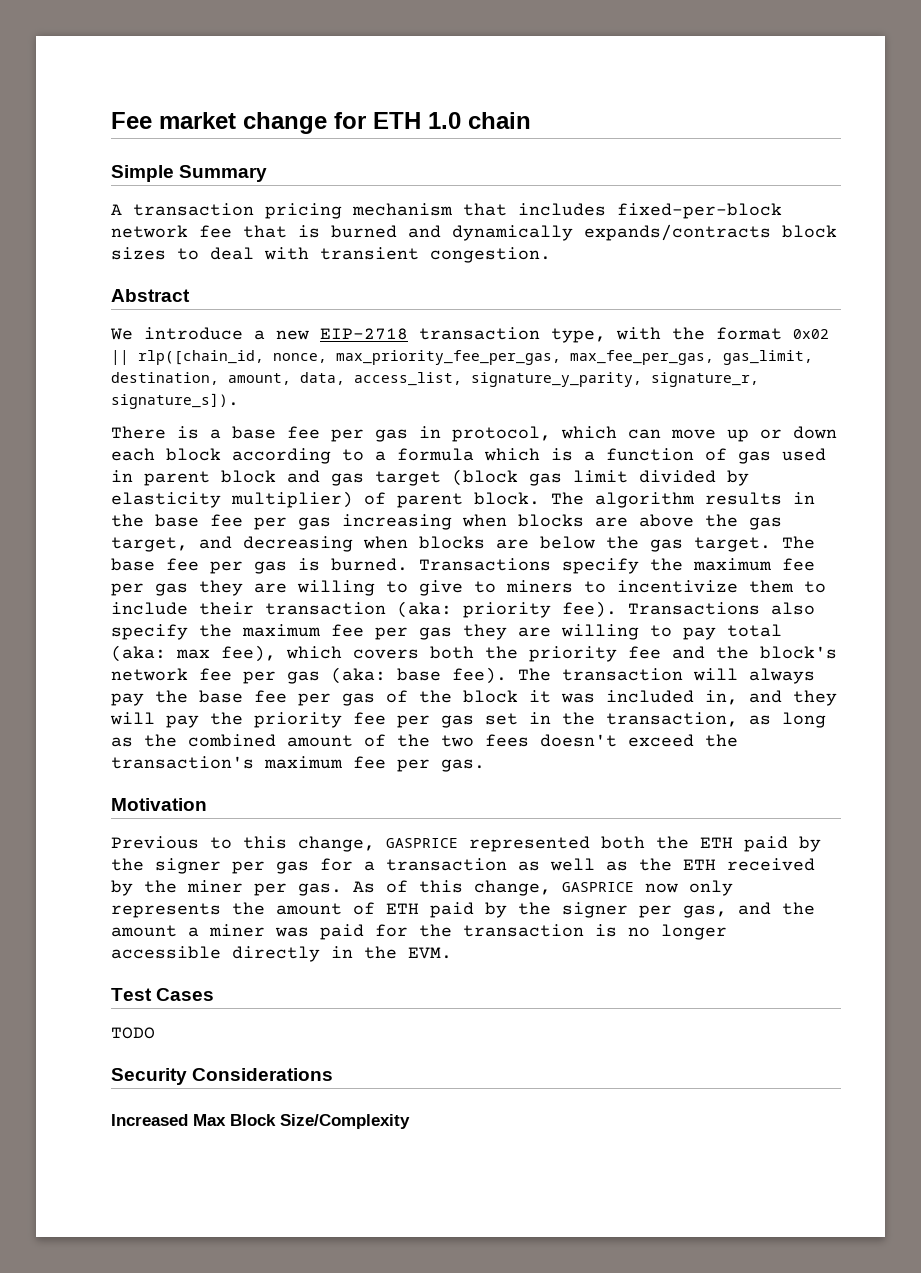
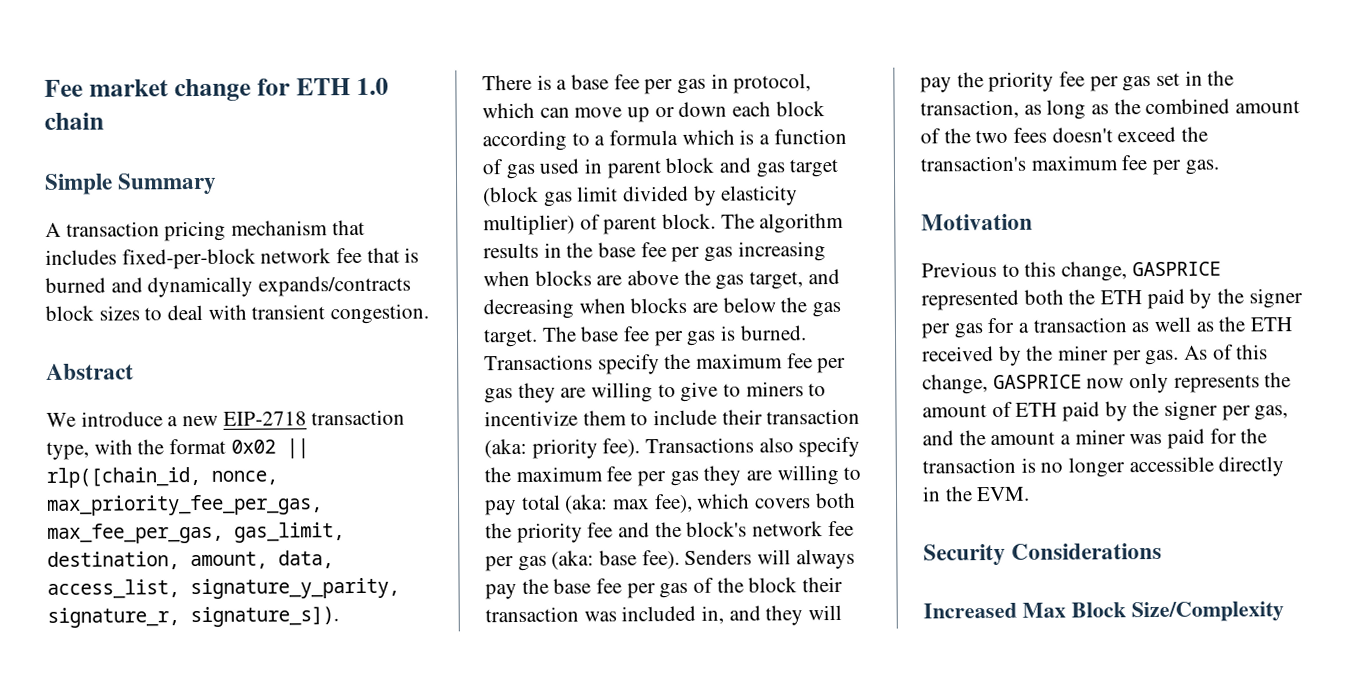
- The transaction will always pay the base fee per gas of the block it was included in, and they will pay the priority fee per gas set in the transaction, as long as the combined amount of the two fees doesn't exceed the transaction's maximum fee per gas.
+ Senders will always pay the base fee per gas of the block their transaction was included in, and they will pay the priority fee per gas set in the transaction, as long as the combined amount of the two fees doesn't exceed the transaction's maximum fee per gas.
- Test Cases
- TODO

